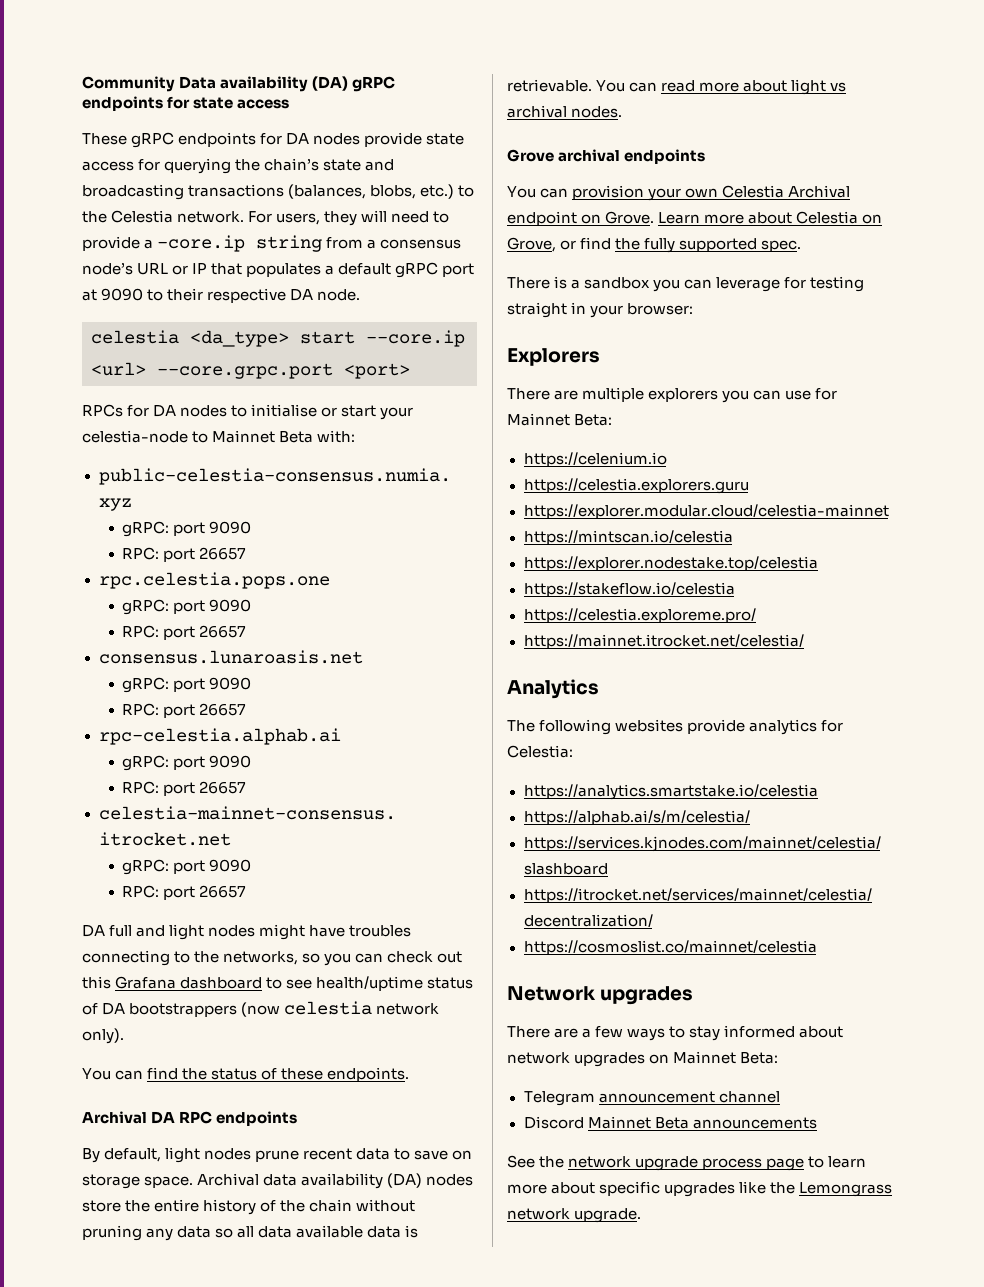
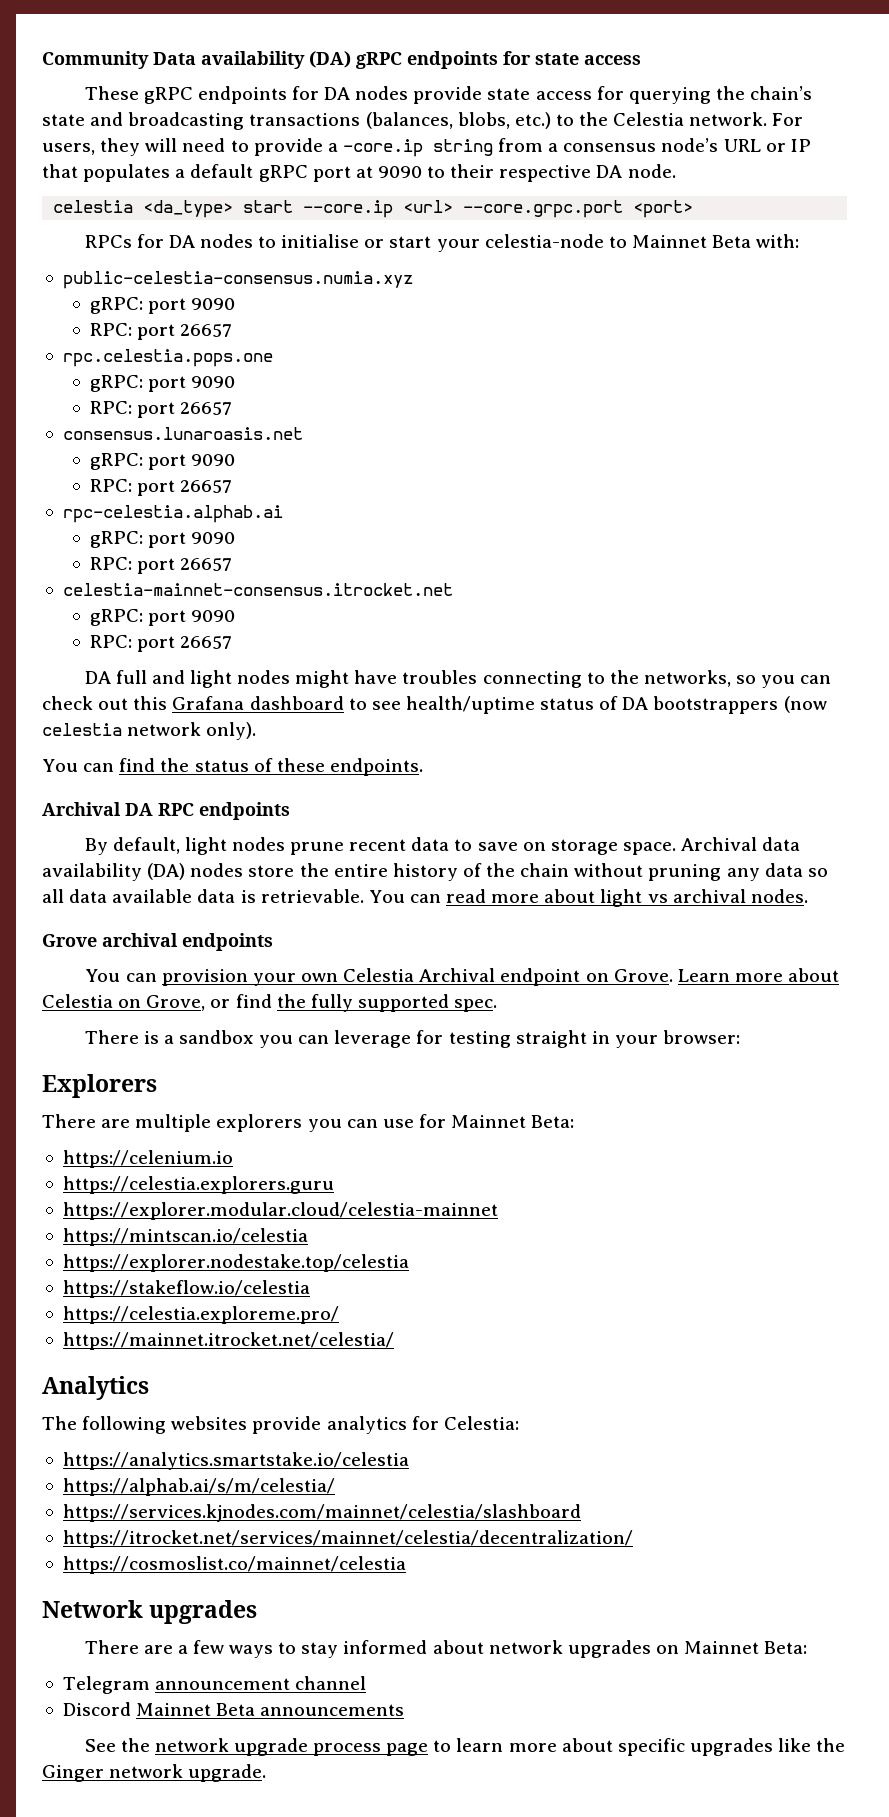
- See the network upgrade process page to learn more about specific upgrades like the Lemongrass network upgrade.
+ See the network upgrade process page to learn more about specific upgrades like the Ginger network upgrade.

